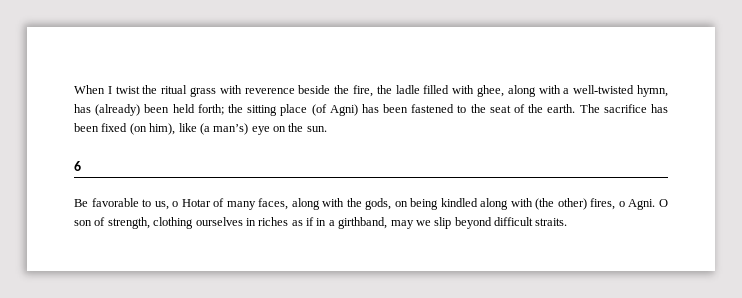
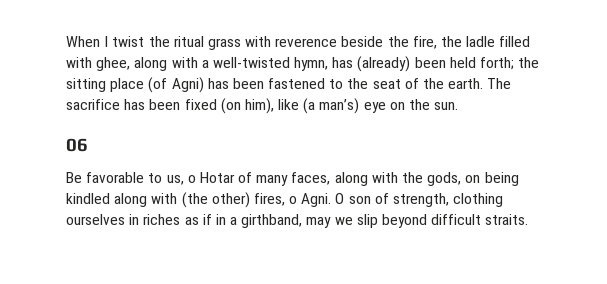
- 6
+ 06

